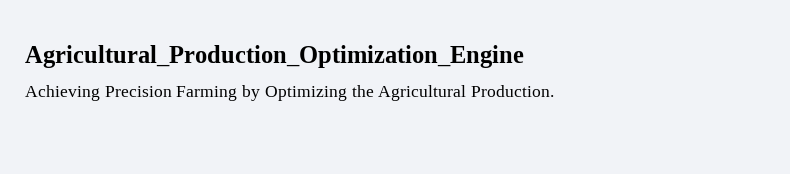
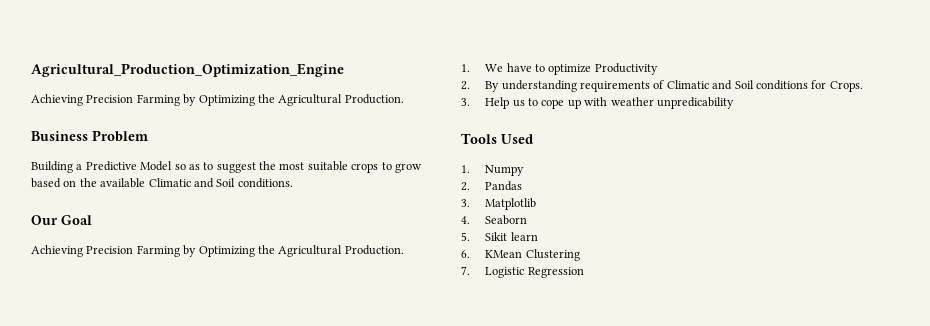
+ Business Problem
+ Building a Predictive Model so as to suggest the most suitable crops to grow based on the available Climatic and Soil conditions.
+ Our Goal
+ Achieving Precision Farming by Optimizing the Agricultural Production.
+ 1. We have to optimize Productivity
+ 2. By understanding requirements of Climatic and Soil conditions for Crops.
+ 3. Help us to cope up with weather unpredicability
+ Tools Used
+ 1. Numpy
+ 2. Pandas
+ 3. Matplotlib
+ 4. Seaborn
+ 5. Sikit learn
+ 6. KMean Clustering
+ 7. Logistic Regression

